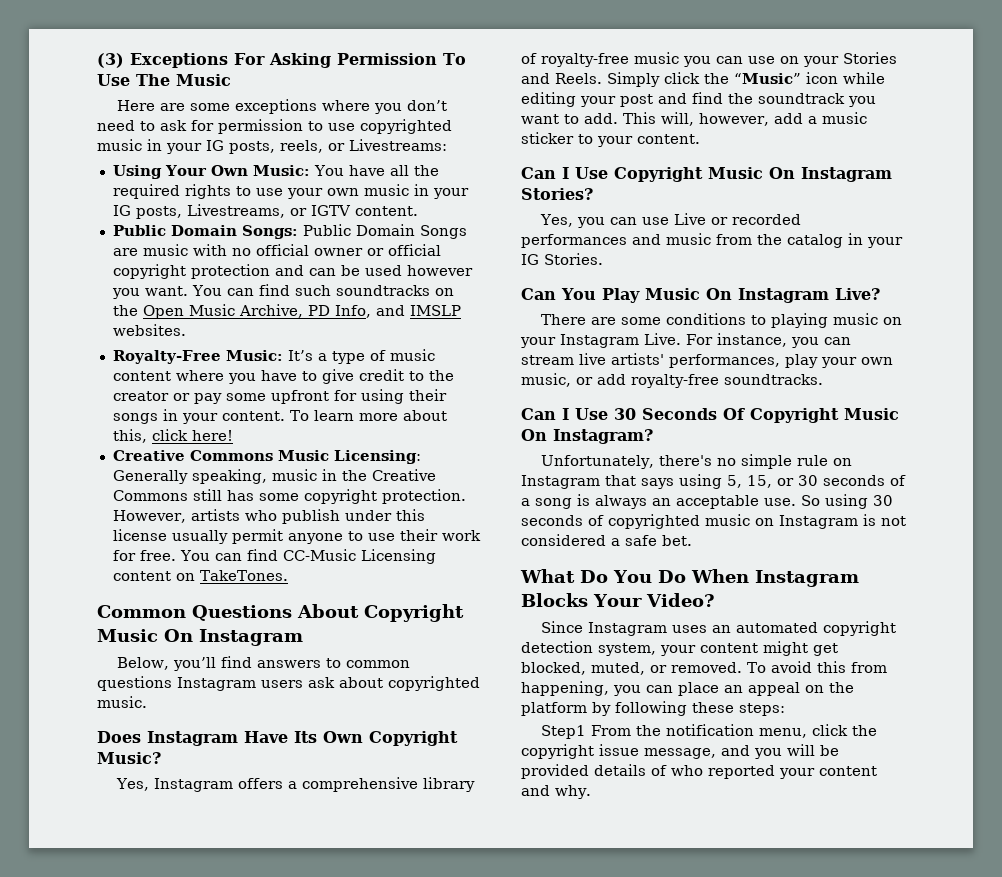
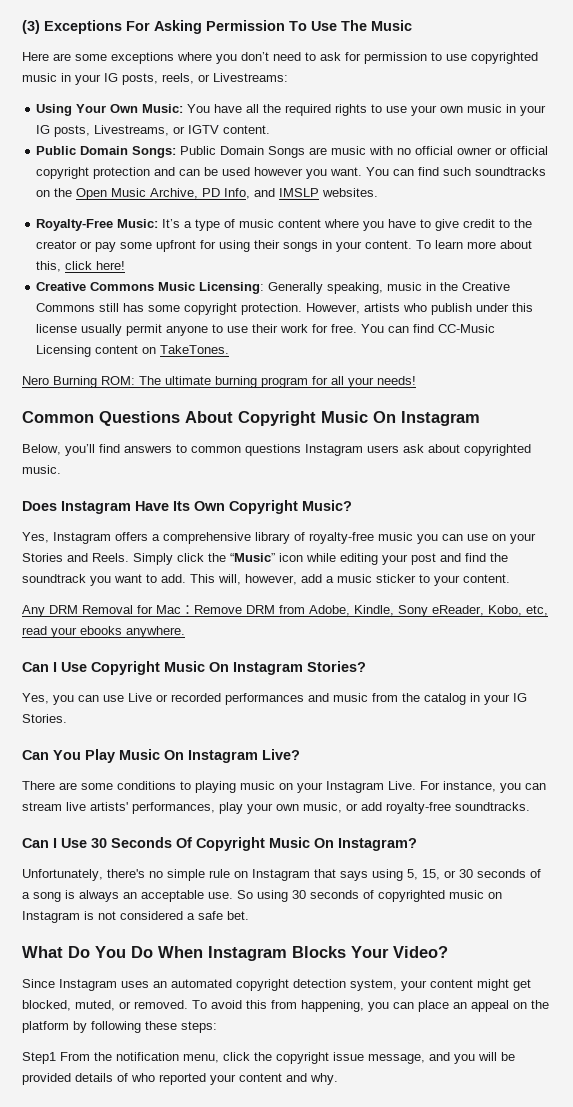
+ Nero Burning ROM: The ultimate burning program for all your needs!
+ Any DRM Removal for Mac：Remove DRM from Adobe, Kindle, Sony eReader, Kobo, etc, read your ebooks anywhere.

